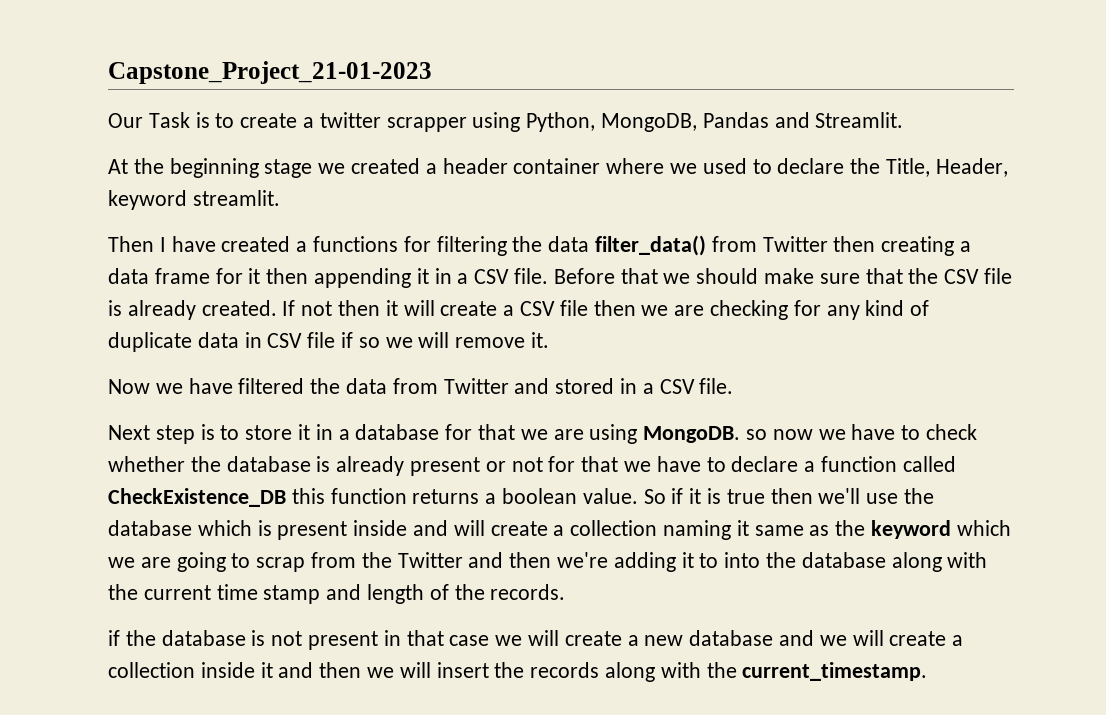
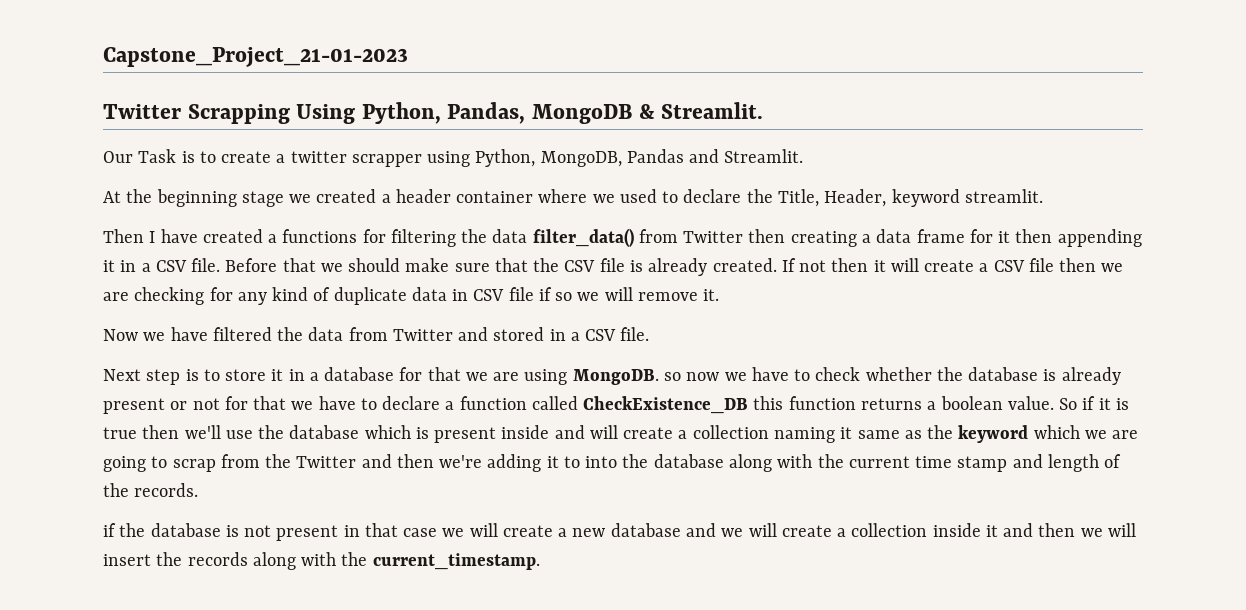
+ Twitter Scrapping Using Python, Pandas, MongoDB & Streamlit.

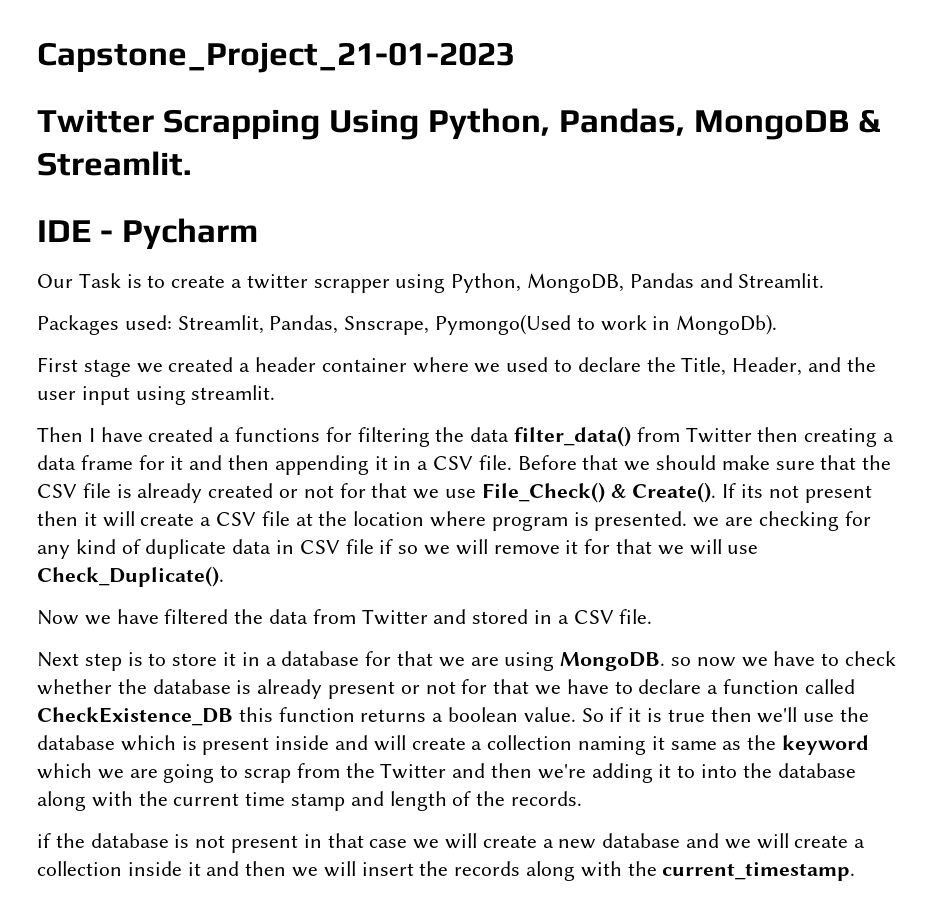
+ IDE - Pycharm
- At the beginning stage we created a header container where we used to declare the Title, Header, keyword streamlit.
+ Packages used: Streamlit, Pandas, Snscrape, Pymongo(Used to work in MongoDb).
+ First stage we created a header container where we used to declare the Title, Header, and the user input using streamlit.
- Then I have created a functions for filtering the data filter_data() from Twitter then creating a data frame for it then appending it in a CSV file.
+ Then I have created a functions for filtering the data filter_data() from Twitter then creating a data frame for it and then appending it in a CSV file.
- Before that we should make sure that the CSV file is already created. If not then it will create a CSV file then we are checking for any kind of duplicate data in CSV file if so we will remove it.
+ Before that we should make sure that the CSV file is already created or not for that we use File_Check() & Create(). If its not present then it will create a CSV file at the location where program is presented. we are checking for any kind of duplicate data in CSV file if so we will remove it for that we will use Check_Duplicate().

